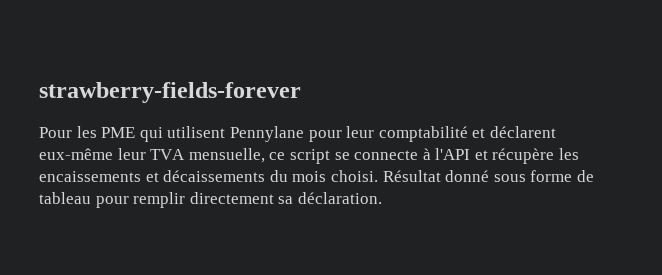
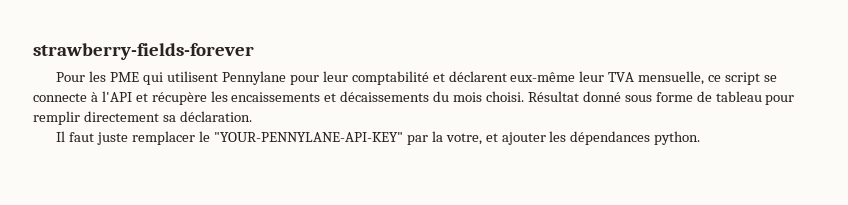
+ Il faut juste remplacer le "YOUR-PENNYLANE-API-KEY" par la votre, et ajouter les dépendances python.

